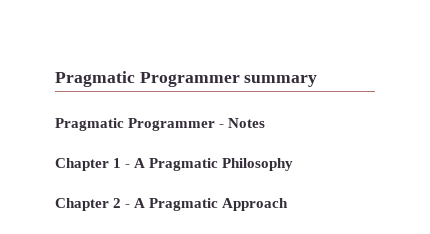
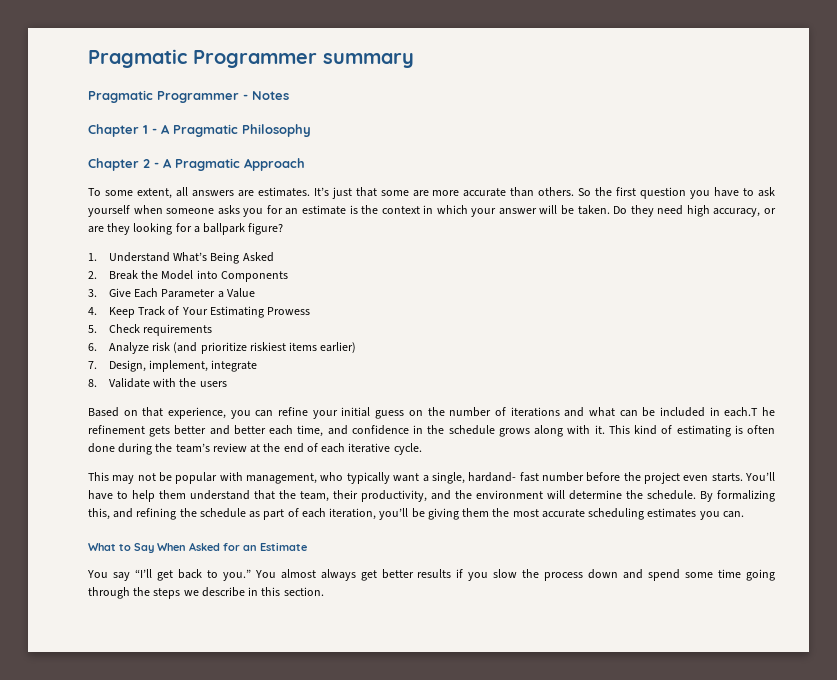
+ To some extent, all answers are estimates. It’s just that some are more accurate than others. So the first question you have to ask yourself when someone asks you for an estimate is the context in which your answer will be taken. Do they need high accuracy, or are they looking for a ballpark figure?
+ 1. Understand What’s Being Asked
+ 2. Break the Model into Components
+ 3. Give Each Parameter a Value
+ 4. Keep Track of Your Estimating Prowess
+ 5. Check requirements
+ 6. Analyze risk (and prioritize riskiest items earlier)
+ 7. Design, implement, integrate
+ 8. Validate with the users
+ Based on that experience, you can refine your initial guess on the number of iterations and what can be included in each.T he refinement gets better and better each time, and confidence in the schedule grows along with it. This kind of estimating is often done during the team’s review at the end of each iterative cycle.
+ This may not be popular with management, who typically want a single, hardand- fast number before the project even starts. You’ll have to help them understand that the team, their productivity, and the environment will determine the schedule. By formalizing this, and refining the schedule as part of each iteration, you’ll be giving them the most accurate scheduling estimates you can.
+ What to Say When Asked for an Estimate
+ You say “I’ll get back to you.” You almost always get better results if you slow the process down and spend some time going through the steps we describe in this section.

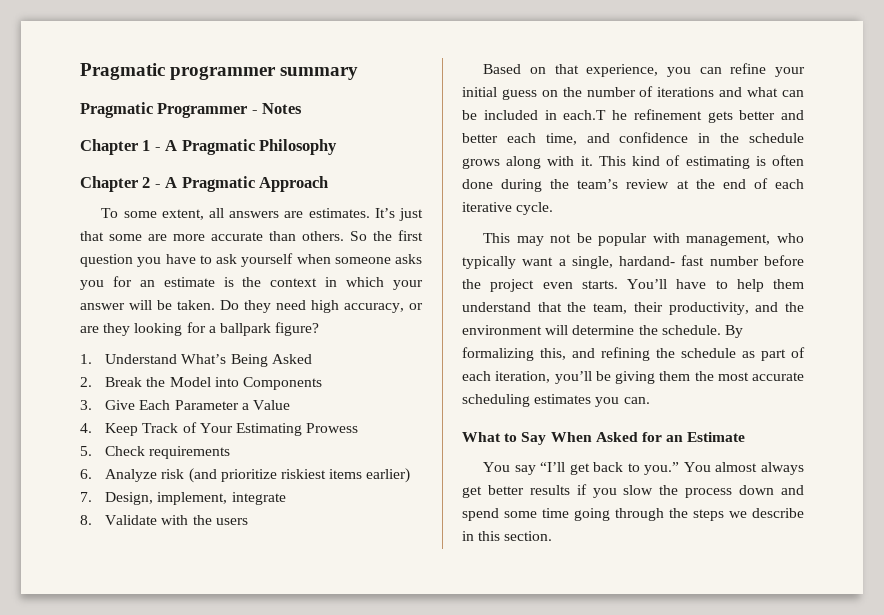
- Pragmatic Programmer summary
+ Pragmatic programmer summary

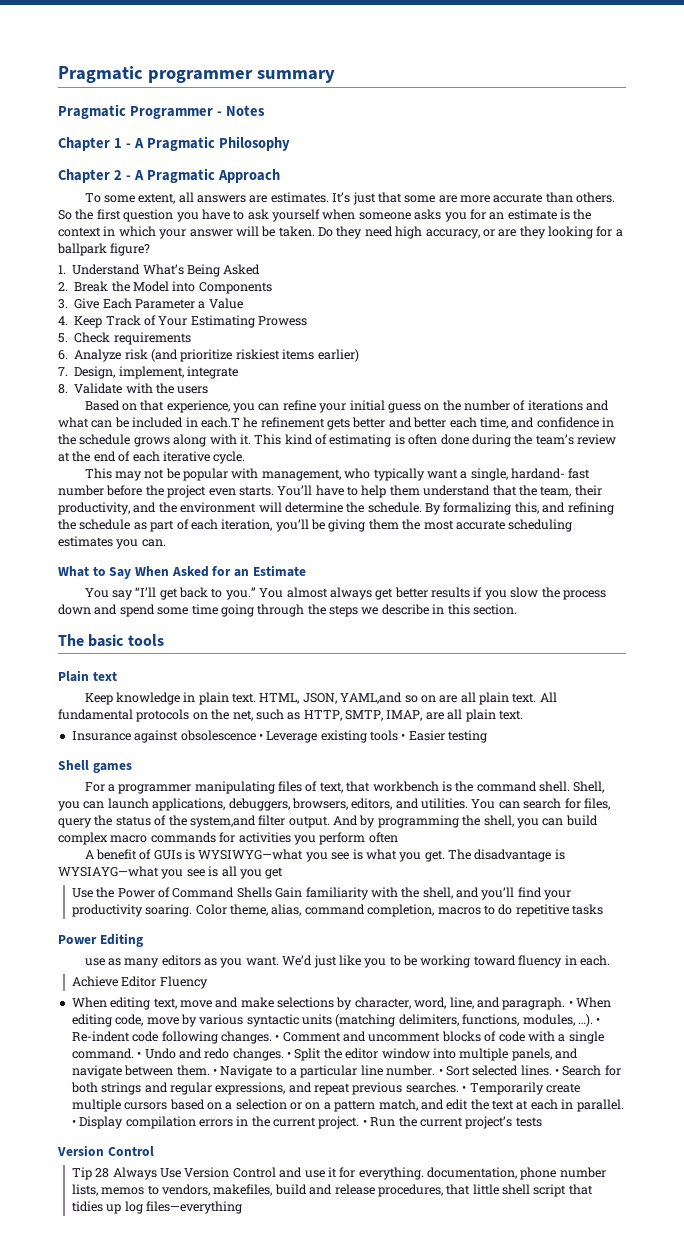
+ The basic tools
+ Plain text
+ Keep knowledge in plain text. HTML, JSON, YAML,and so on are all plain text. All fundamental protocols on the net, such as HTTP, SMTP, IMAP, are all plain text.
+ Insurance against obsolescence • Leverage existing tools • Easier testing
+ Shell games
+ For a programmer manipulating files of text, that workbench is the command shell. Shell, you can launch applications, debuggers, browsers, editors, and utilities. You can search for files, query the status of the system,and filter output. And by programming the shell, you can build complex macro commands for activities you perform often
+ A benefit of GUIs is WYSIWYG—what you see is what you get. The disadvantage is WYSIAYG—what you see is all you get
+ Use the Power of Command Shells Gain familiarity with the shell, and you’ll find your productivity soaring. Color theme, alias, command completion, macros to do repetitive tasks
+ Power Editing
+ use as many editors as you want. We’d just like you to be working toward fluency in each.
+ Achieve Editor Fluency
+ When editing text, move and make selections by character, word, line, and paragraph. • When editing code, move by various syntactic units (matching delimiters, functions, modules, …). • Re-indent code following changes. • Comment and uncomment blocks of code with a single command. • Undo and redo changes. • Split the editor window into multiple panels, and navigate between them. • Navigate to a particular line number. • Sort selected lines. • Search for both strings and regular expressions, and repeat previous searches. • Temporarily create multiple cursors based on a selection or on a pattern match, and edit the text at each in parallel. • Display compilation errors in the current project. • Run the current project’s tests
+ Version Control
+ Tip 28 Always Use Version Control and use it for everything. documentation, phone number lists, memos to vendors, makefiles, build and release procedures, that little shell script that tidies up log files—everything

